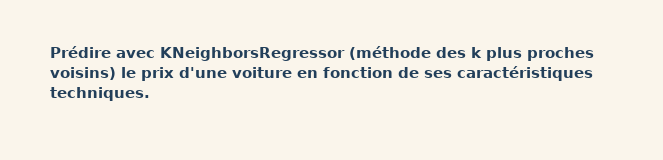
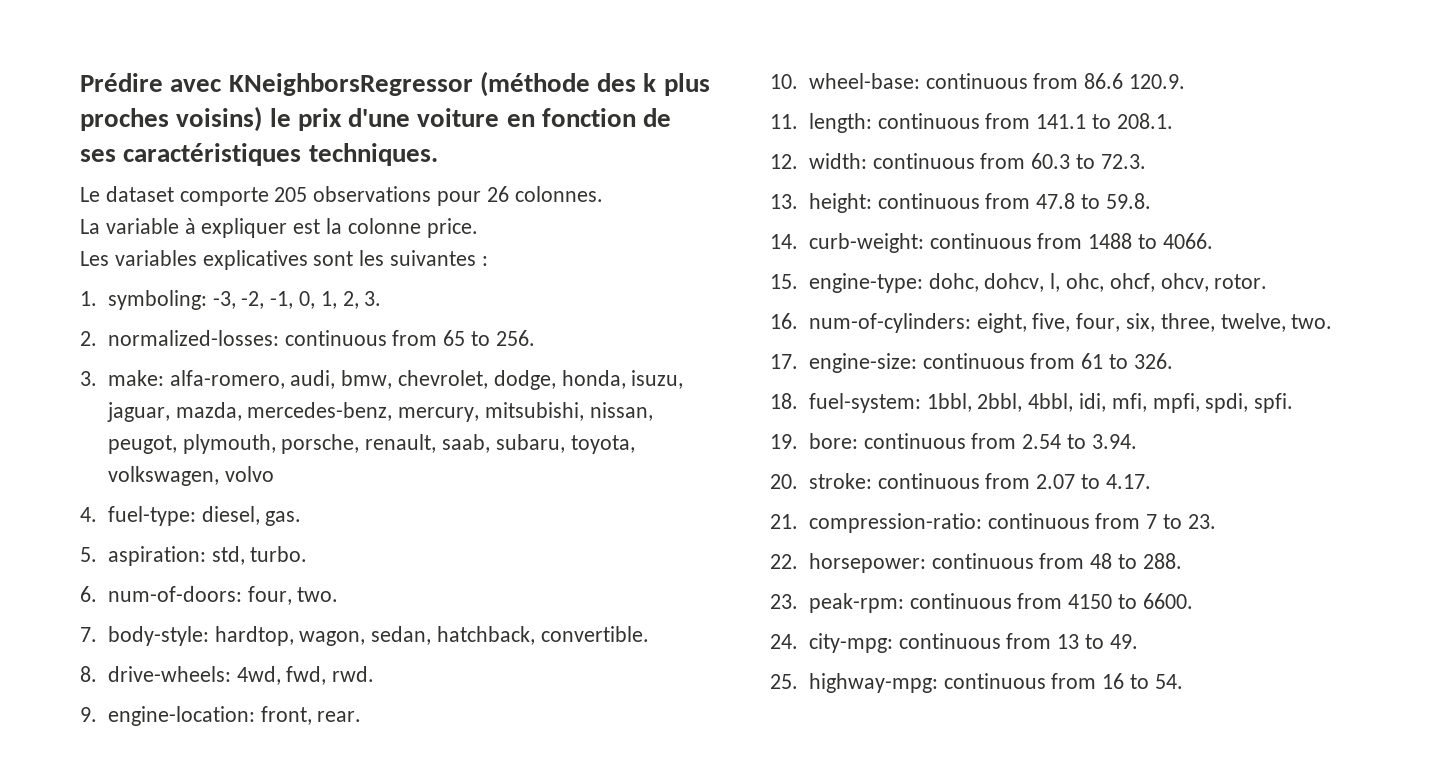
+ Le dataset comporte 205 observations pour 26 colonnes.
+ La variable à expliquer est la colonne price.
+ Les variables explicatives sont les suivantes :
+ 1. symboling: -3, -2, -1, 0, 1, 2, 3.
+ 2. normalized-losses: continuous from 65 to 256.
+ 3. make: alfa-romero, audi, bmw, chevrolet, dodge, honda, isuzu, jaguar, mazda, mercedes-benz, mercury, mitsubishi, nissan, peugot, plymouth, porsche, renault, saab, subaru, toyota, volkswagen, volvo
+ 4. fuel-type: diesel, gas.
+ 5. aspiration: std, turbo.
+ 6. num-of-doors: four, two.
+ 7. body-style: hardtop, wagon, sedan, hatchback, convertible.
+ 8. drive-wheels: 4wd, fwd, rwd.
+ 9. engine-location: front, rear.
+ 10. wheel-base: continuous from 86.6 120.9.
+ 11. length: continuous from 141.1 to 208.1.
+ 12. width: continuous from 60.3 to 72.3.
+ 13. height: continuous from 47.8 to 59.8.
+ 14. curb-weight: continuous from 1488 to 4066.
+ 15. engine-type: dohc, dohcv, l, ohc, ohcf, ohcv, rotor.
+ 16. num-of-cylinders: eight, five, four, six, three, twelve, two.
+ 17. engine-size: continuous from 61 to 326.
+ 18. fuel-system: 1bbl, 2bbl, 4bbl, idi, mfi, mpfi, spdi, spfi.
+ 19. bore: continuous from 2.54 to 3.94.
+ 20. stroke: continuous from 2.07 to 4.17.
+ 21. compression-ratio: continuous from 7 to 23.
+ 22. horsepower: continuous from 48 to 288.
+ 23. peak-rpm: continuous from 4150 to 6600.
+ 24. city-mpg: continuous from 13 to 49.
+ 25. highway-mpg: continuous from 16 to 54.

